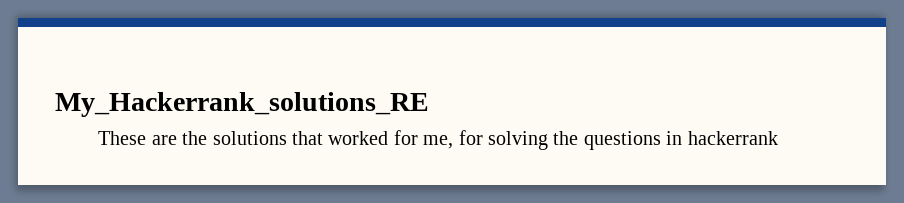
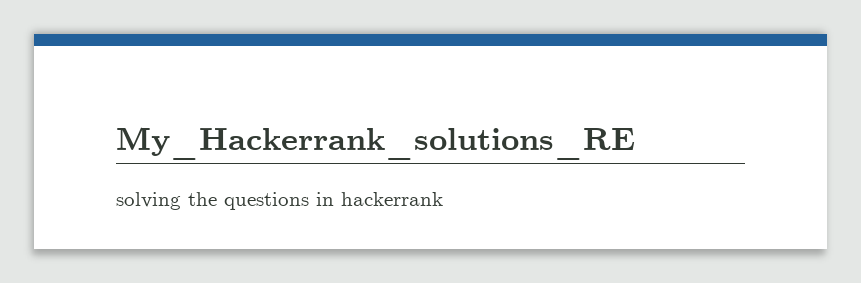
- These are the solutions that worked for me, for solving the questions in hackerrank
+ solving the questions in hackerrank

